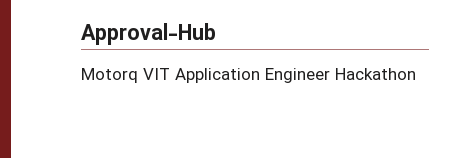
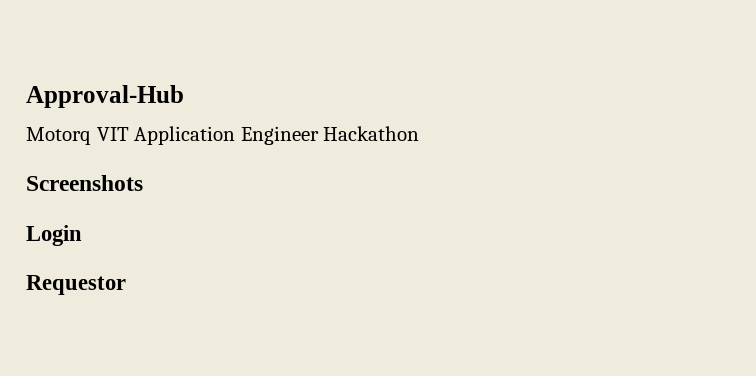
+ Screenshots
+ Login
+ Requestor

